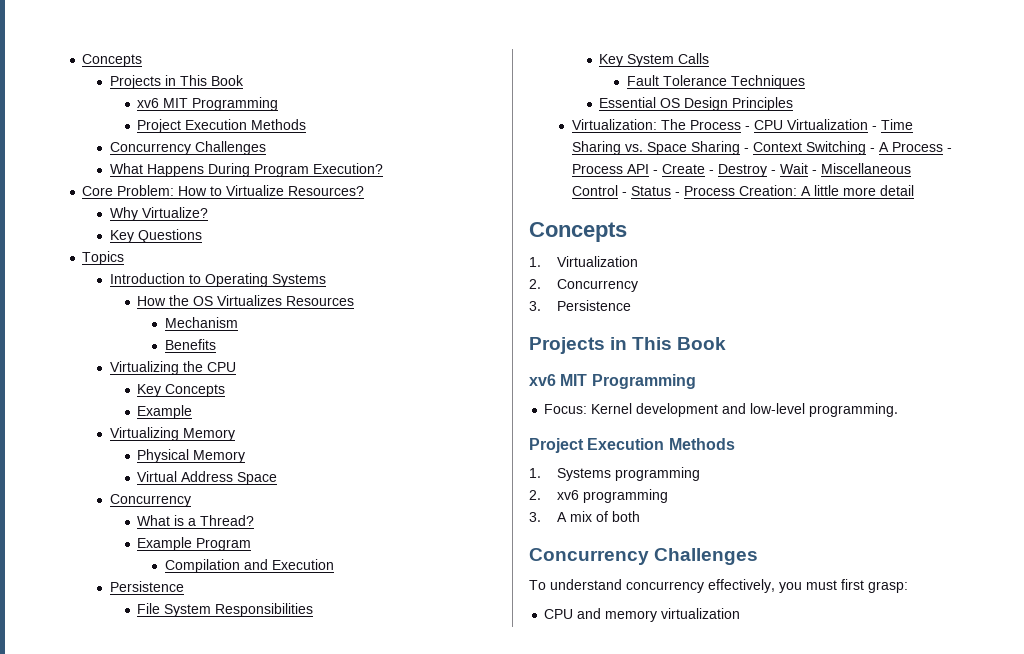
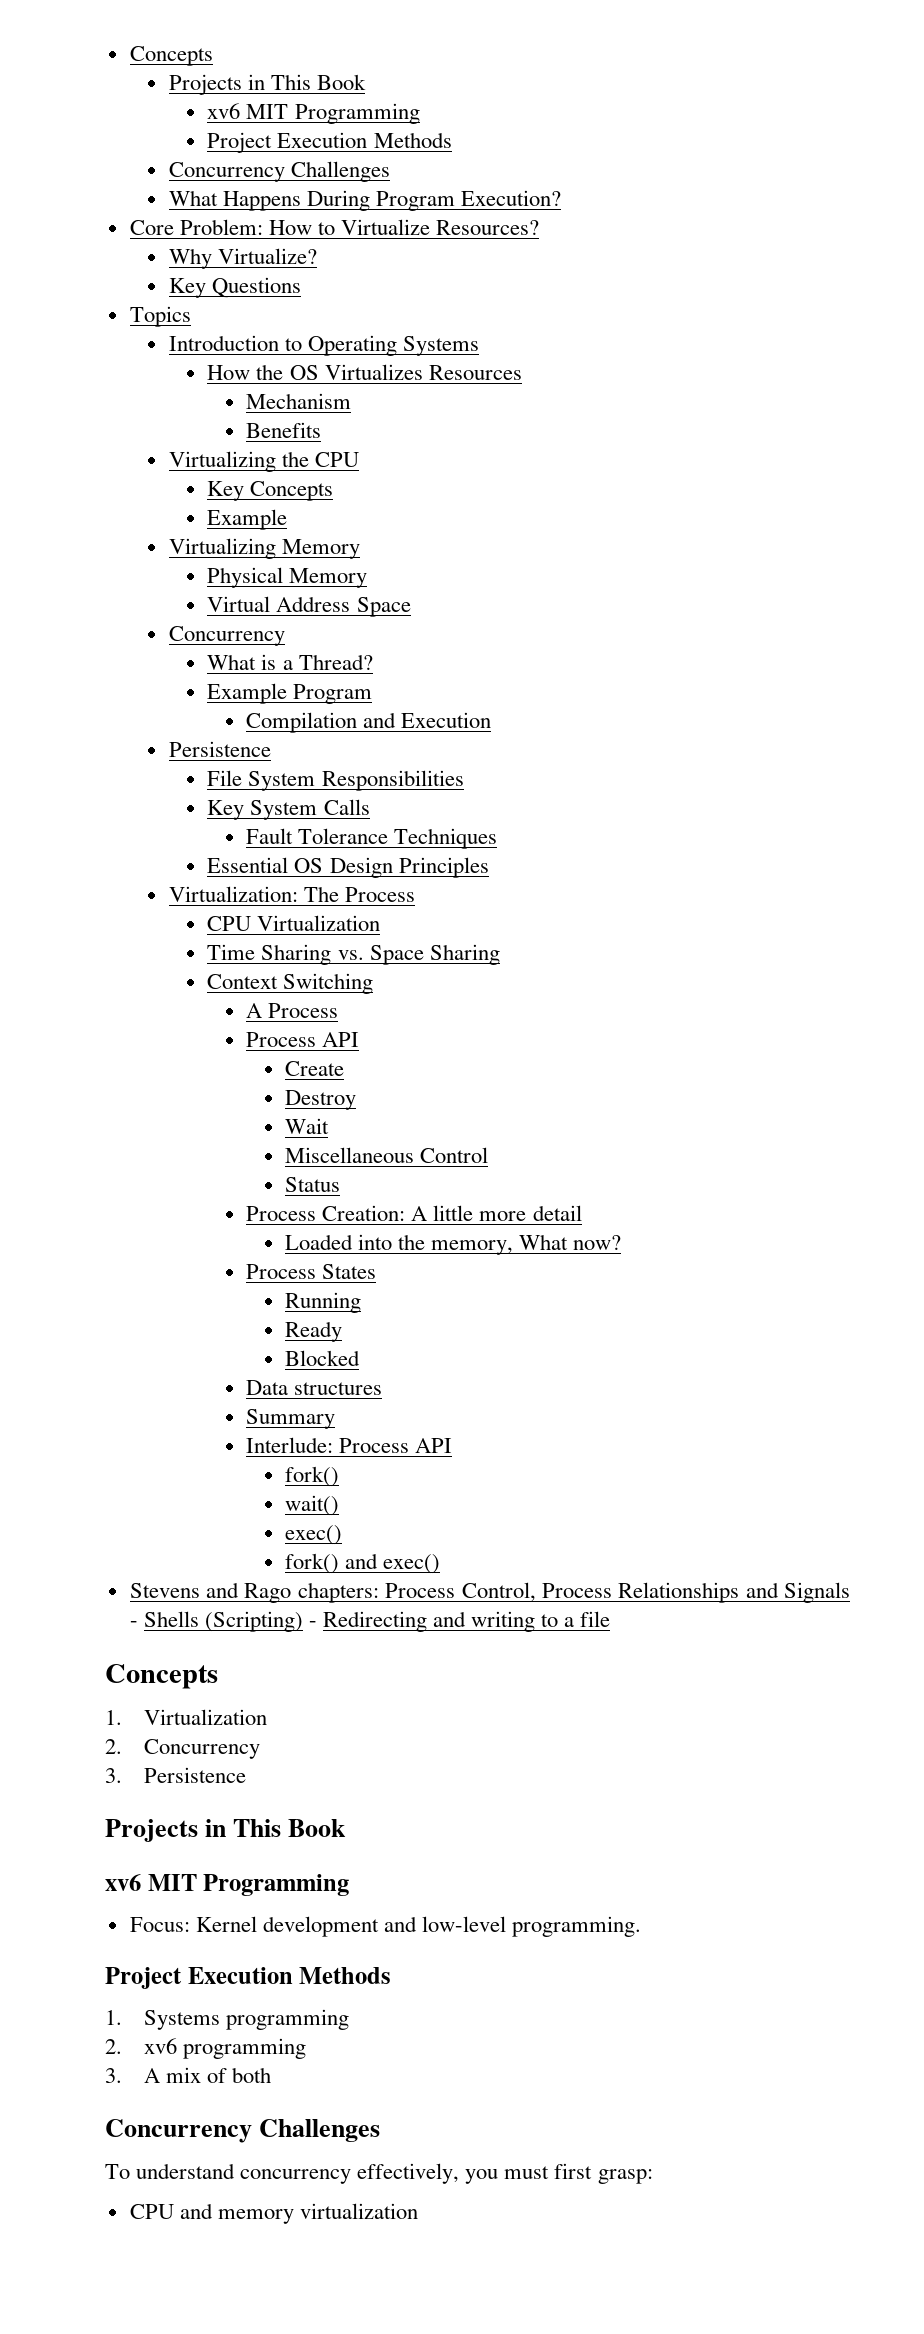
- Virtualization: The Process - CPU Virtualization - Time Sharing vs. Space Sharing - Context Switching - A Process - Process API - Create - Destroy - Wait - Miscellaneous Control - Status - Process Creation: A little more detail
+ Virtualization: The Process
+ CPU Virtualization
+ Time Sharing vs. Space Sharing
+ Context Switching
+ A Process
+ Process API
+ Create
+ Destroy
+ Wait
+ Miscellaneous Control
+ Status
+ Process Creation: A little more detail
+ Loaded into the memory, What now?
+ Process States
+ Running
+ Ready
+ Blocked
+ Data structures
+ Summary
+ Interlude: Process API
+ fork()
+ wait()
+ exec()
+ fork() and exec()
+ Stevens and Rago chapters: Process Control, Process Relationships and Signals - Shells (Scripting) - Redirecting and writing to a file

